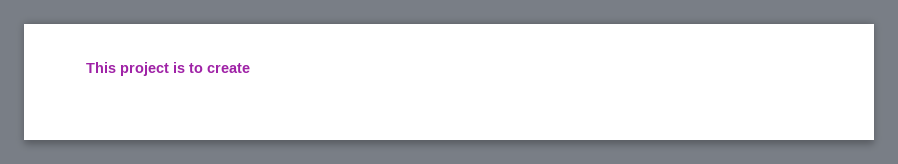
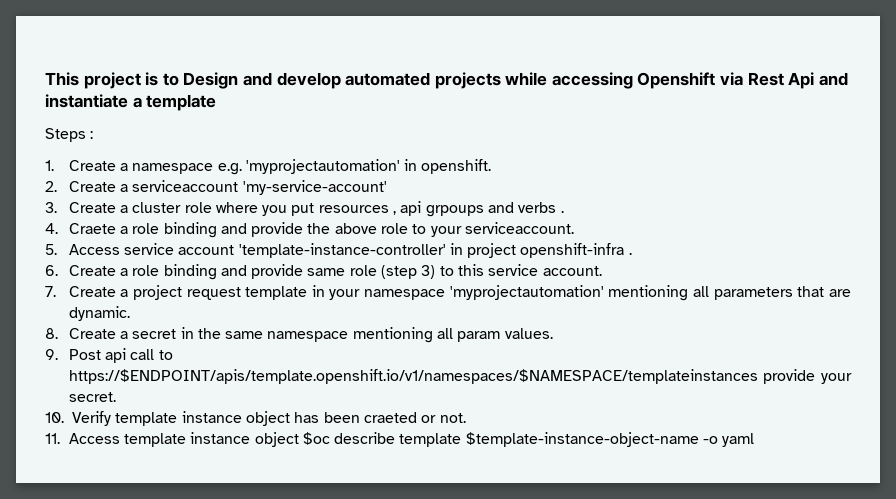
- This project is to create
+ This project is to Design and develop automated projects while accessing Openshift via Rest Api and instantiate a template
+ Steps :
+ 1. Create a namespace e.g. 'myprojectautomation' in openshift.
+ 2. Create a serviceaccount 'my-service-account'
+ 3. Create a cluster role where you put resources , api grpoups and verbs .
+ 4. Craete a role binding and provide the above role to your serviceaccount.
+ 5. Access service account 'template-instance-controller' in project openshift-infra .
+ 6. Create a role binding and provide same role (step 3) to this service account.
+ 7. Create a project request template in your namespace 'myprojectautomation' mentioning all parameters that are dynamic.
+ 8. Create a secret in the same namespace mentioning all param values.
+ 9. Post api call to https://$ENDPOINT/apis/template.openshift.io/v1/namespaces/$NAMESPACE/templateinstances provide your secret.
+ 10. Verify template instance object has been craeted or not.
+ 11. Access template instance object $oc describe template $template-instance-object-name -o yaml

